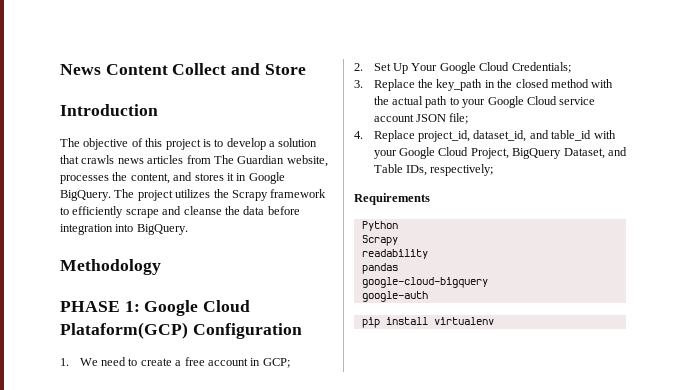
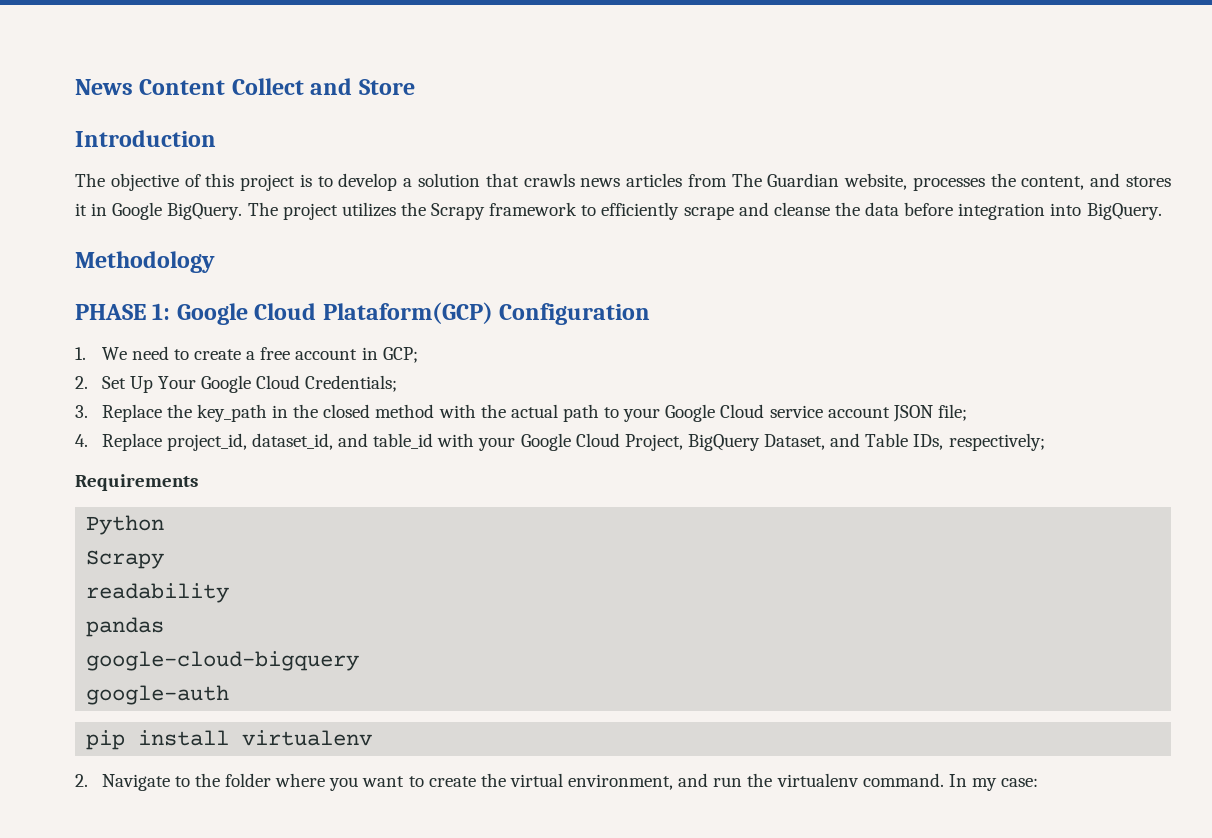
+ 2. Navigate to the folder where you want to create the virtual environment, and run the virtualenv command. In my case:

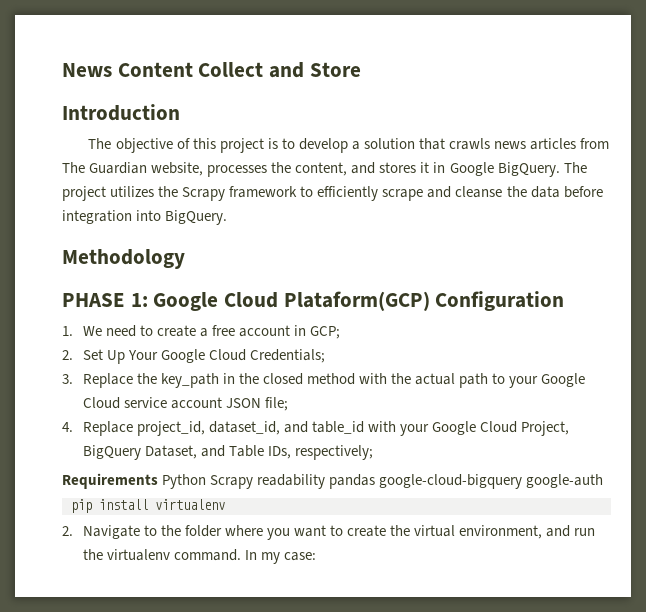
- Requirements
- Python
- Scrapy
- readability
- pandas
- google-cloud-bigquery
- google-auth
+ Requirements Python Scrapy readability pandas google-cloud-bigquery google-auth

